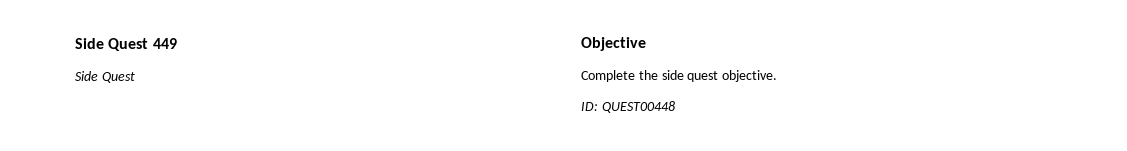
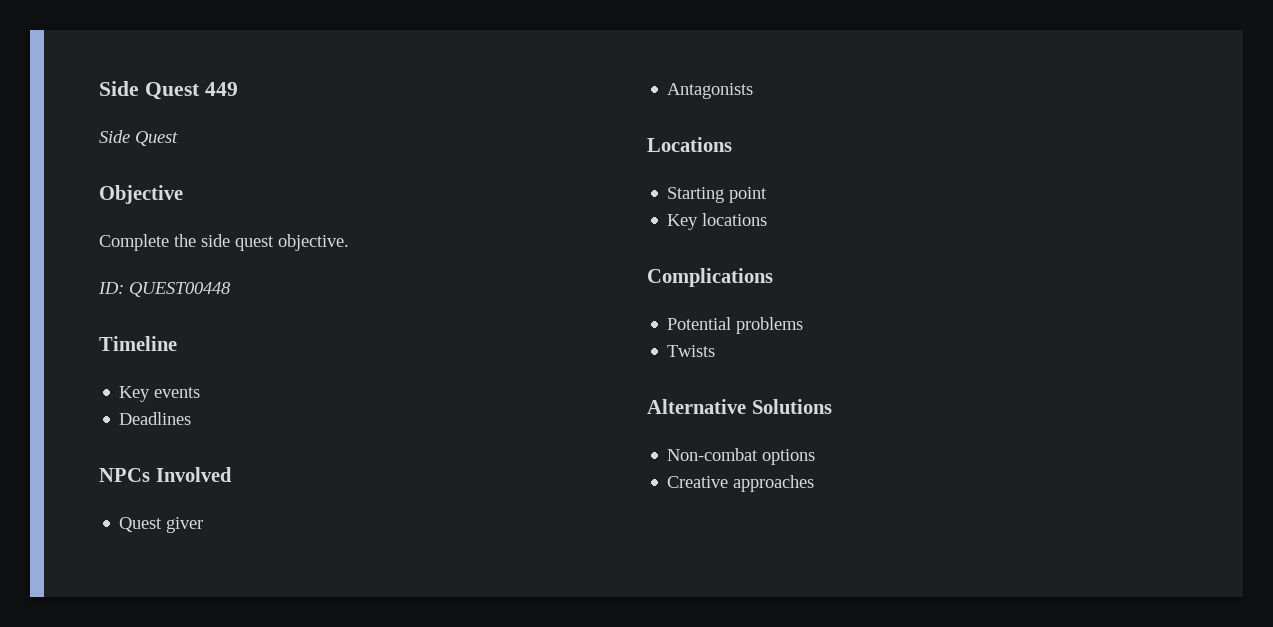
+ Timeline
+ Key events
+ Deadlines
+ NPCs Involved
+ Quest giver
+ Antagonists
+ Locations
+ Starting point
+ Key locations
+ Complications
+ Potential problems
+ Twists
+ Alternative Solutions
+ Non-combat options
+ Creative approaches

